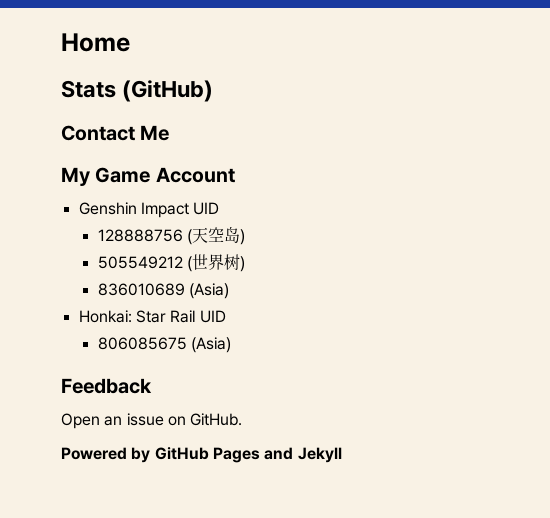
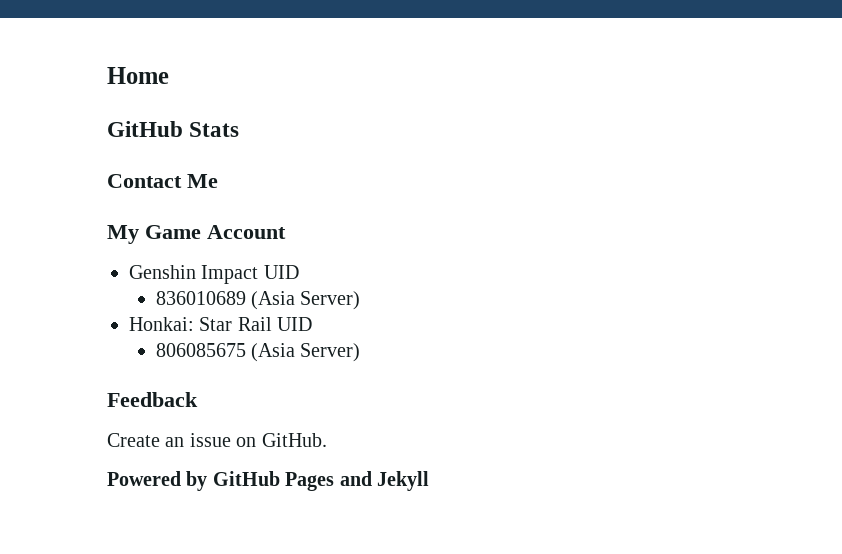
- Stats (GitHub)
+ GitHub Stats
- 128888756 (天空岛)
- 505549212 (世界树)
- 836010689 (Asia)
+ 836010689 (Asia Server)
- 806085675 (Asia)
+ 806085675 (Asia Server)
- Open an issue on GitHub.
+ Create an issue on GitHub.

